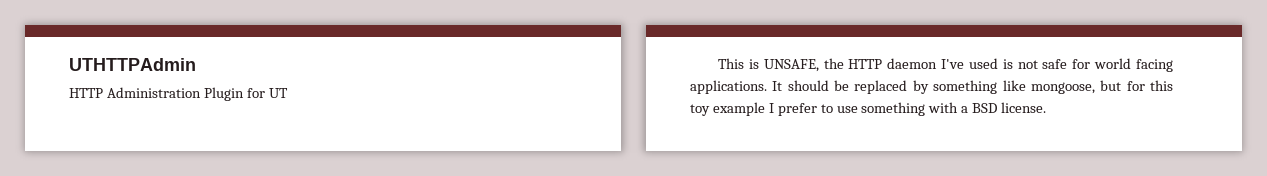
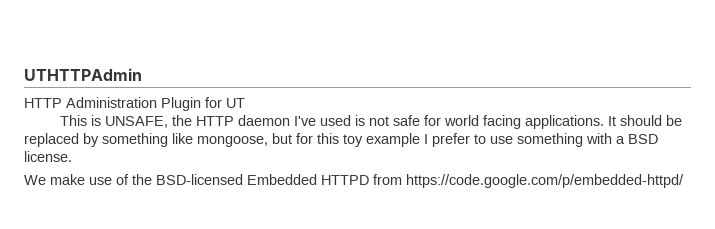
+ We make use of the BSD-licensed Embedded HTTPD from https://code.google.com/p/embedded-httpd/

